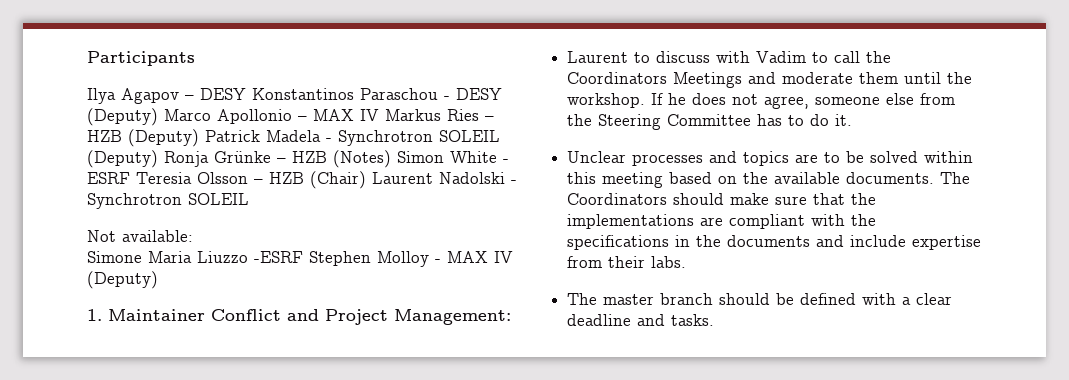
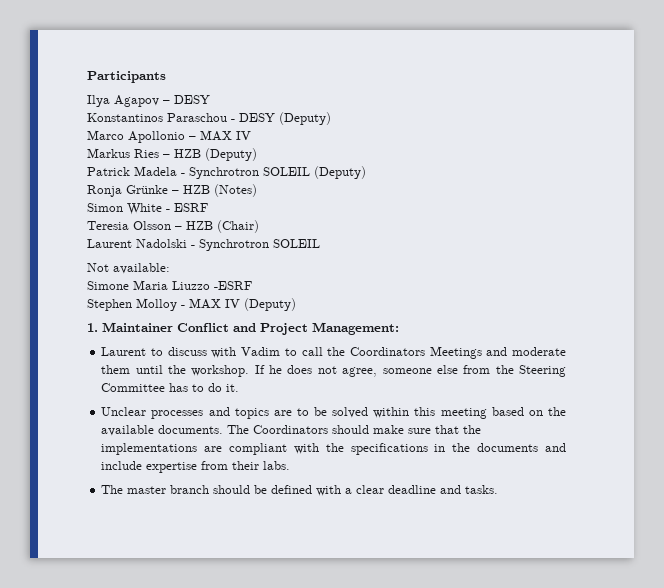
- Ilya Agapov – DESY Konstantinos Paraschou - DESY (Deputy) Marco Apollonio – MAX IV Markus Ries – HZB (Deputy) Patrick Madela - Synchrotron SOLEIL (Deputy) Ronja Grünke – HZB (Notes) Simon White - ESRF Teresia Olsson – HZB (Chair) Laurent Nadolski - Synchrotron SOLEIL
+ Ilya Agapov – DESY
+ Konstantinos Paraschou - DESY (Deputy)
+ Marco Apollonio – MAX IV
+ Markus Ries – HZB (Deputy)
+ Patrick Madela - Synchrotron SOLEIL (Deputy)
+ Ronja Grünke – HZB (Notes)
+ Simon White - ESRF
+ Teresia Olsson – HZB (Chair)
+ Laurent Nadolski - Synchrotron SOLEIL
- Simone Maria Liuzzo -ESRF Stephen Molloy - MAX IV (Deputy)
+ Simone Maria Liuzzo -ESRF
+ Stephen Molloy - MAX IV (Deputy)

